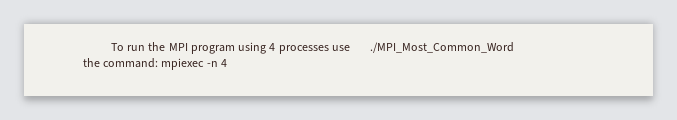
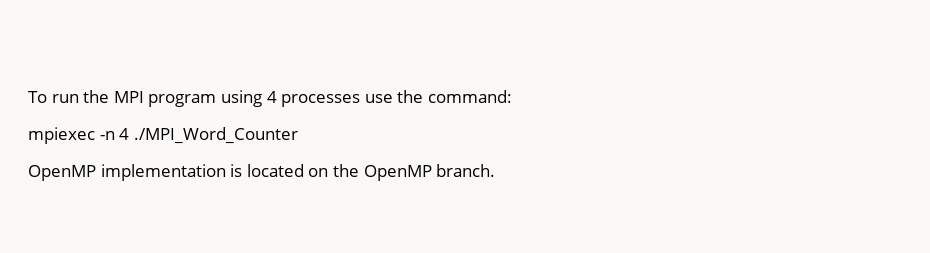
- To run the MPI program using 4 processes use the command: mpiexec -n 4 ./MPI_Most_Common_Word
+ To run the MPI program using 4 processes use the command:
+ mpiexec -n 4 ./MPI_Word_Counter
+ OpenMP implementation is located on the OpenMP branch.

